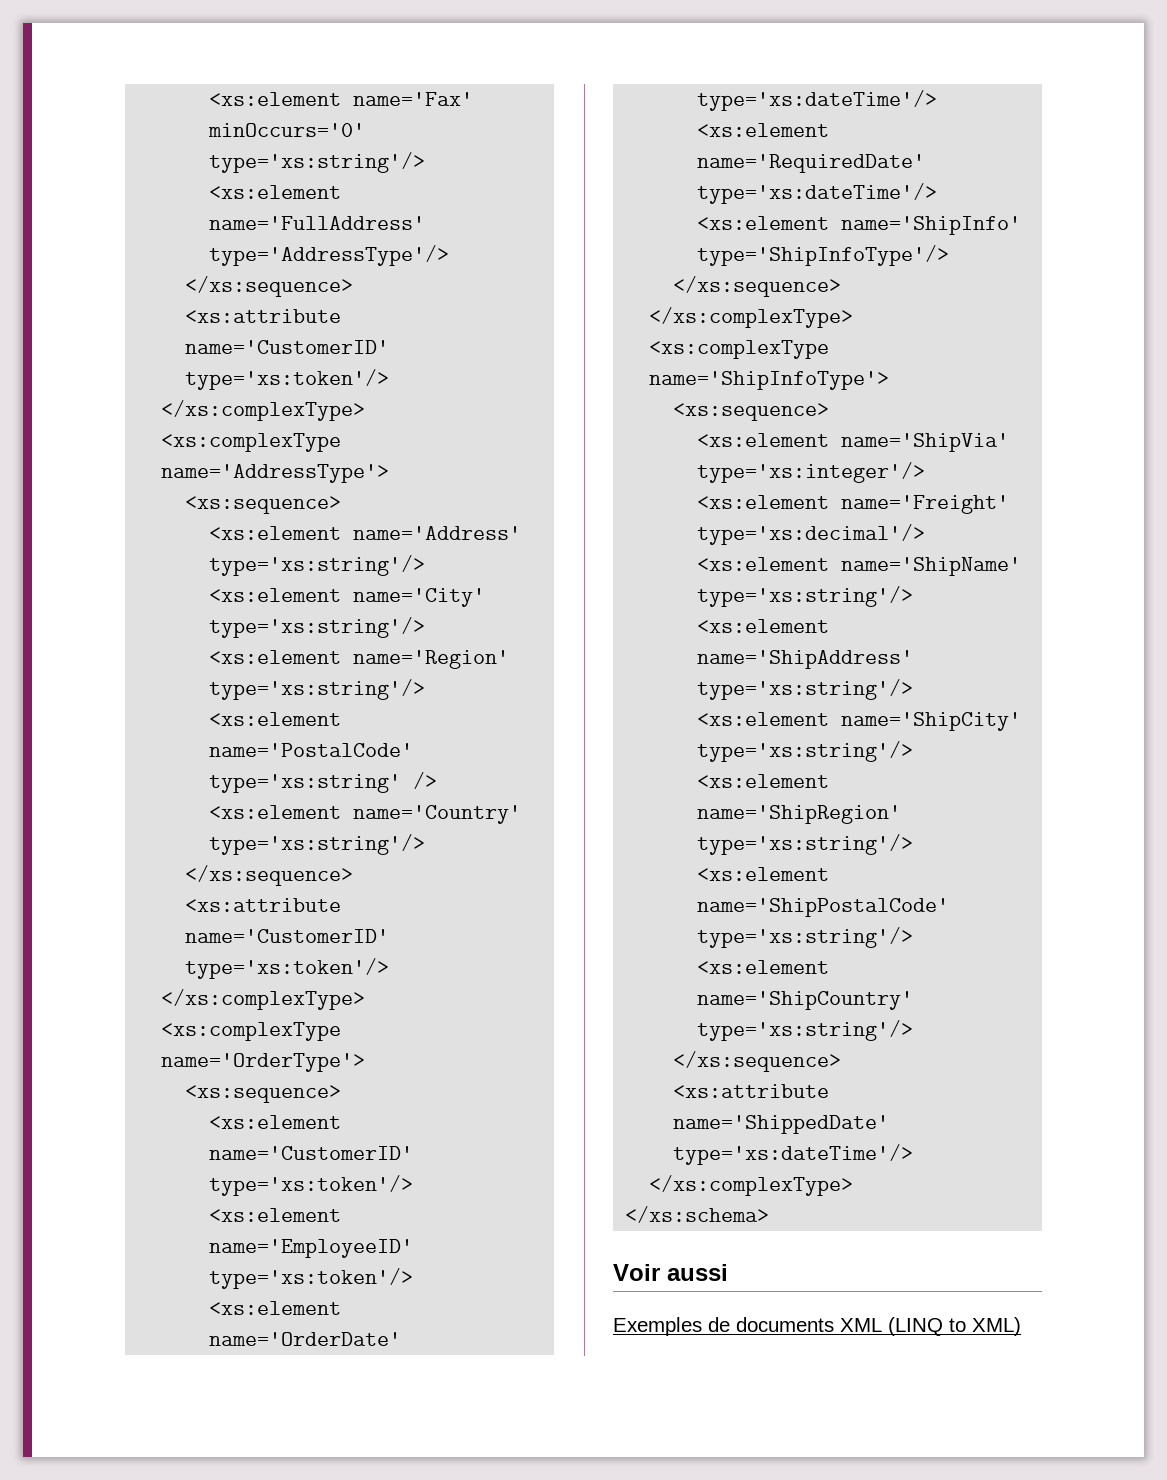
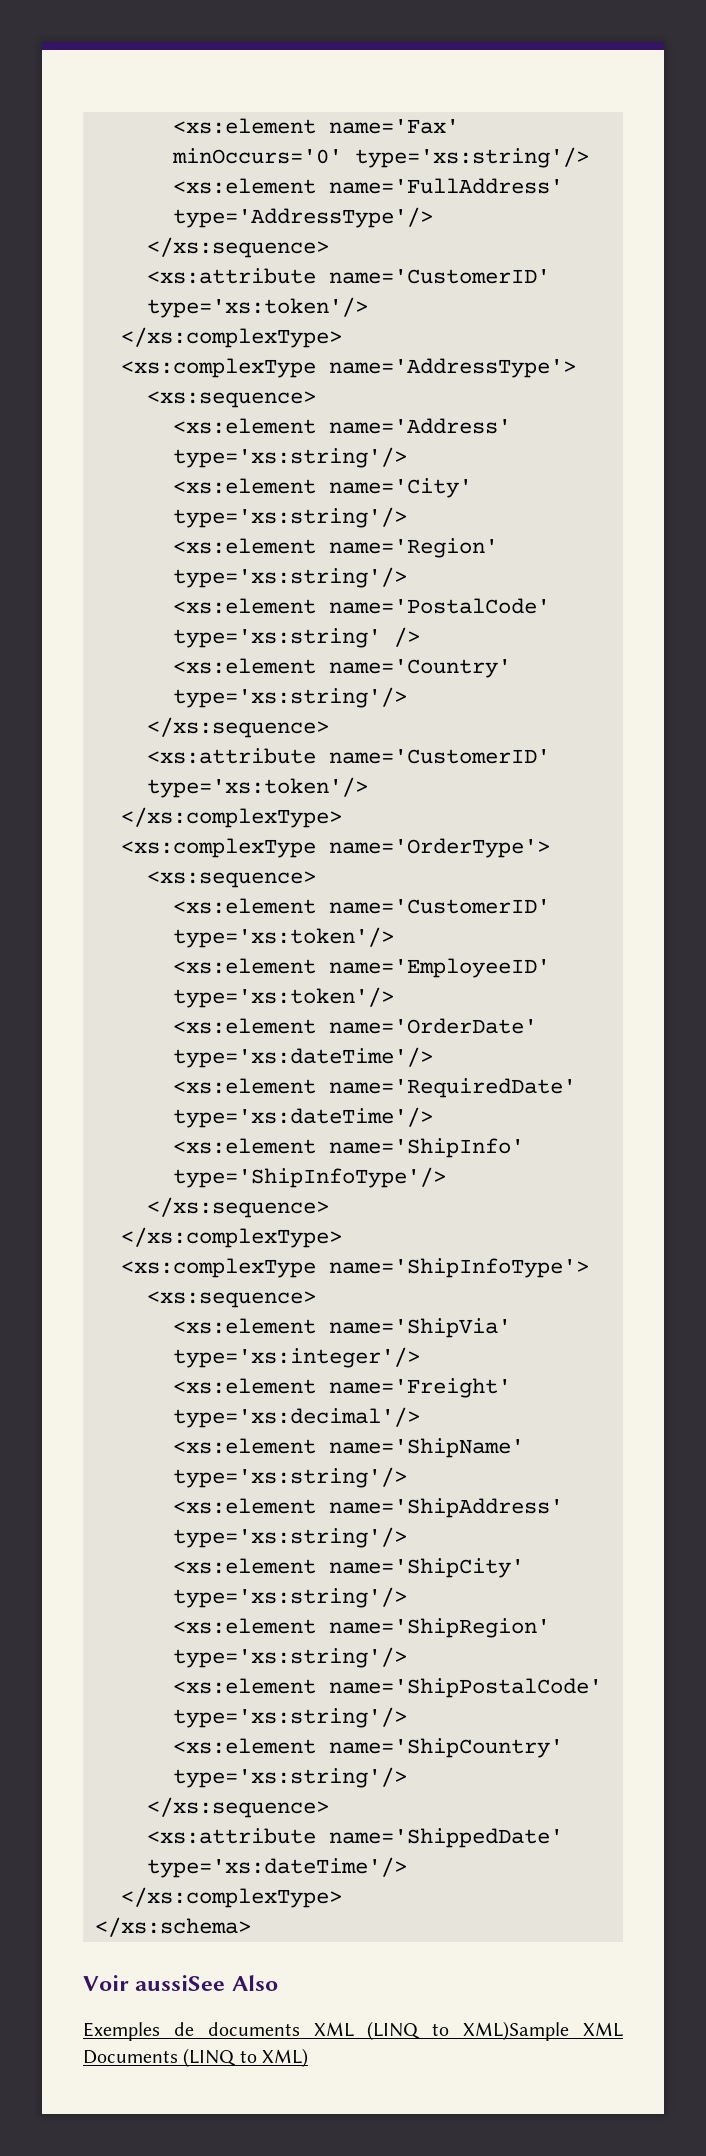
- Voir aussi
+ Voir aussiSee Also
- Exemples de documents XML (LINQ to XML)
+ Exemples de documents XML (LINQ to XML)Sample XML Documents (LINQ to XML)

